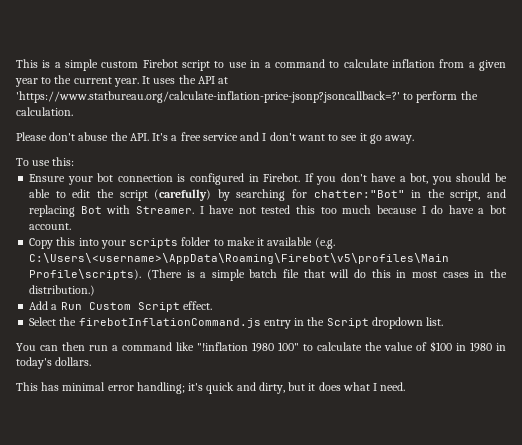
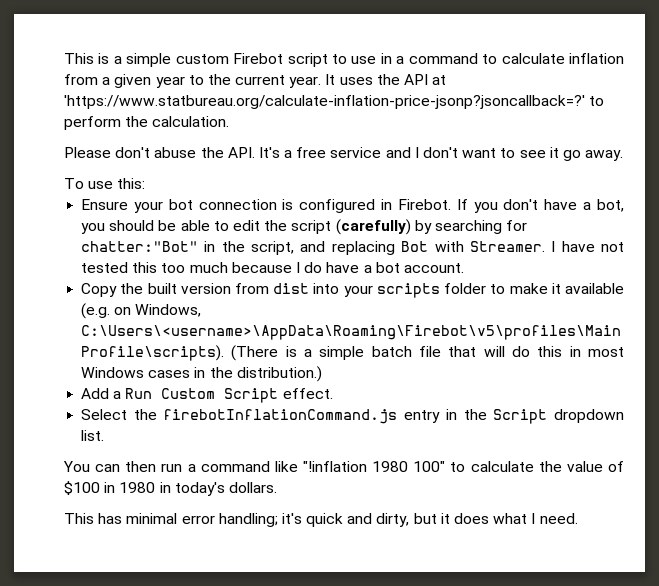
- Copy this into your scripts folder to make it available (e.g. C:\Users\<username>\AppData\Roaming\Firebot\v5\profiles\Main Profile\scripts).
+ Copy the built version from dist into your scripts folder to make it available (e.g. on Windows, C:\Users\<username>\AppData\Roaming\Firebot\v5\profiles\Main Profile\scripts).
- (There is a simple batch file that will do this in most cases in the distribution.)
+ (There is a simple batch file that will do this in most Windows cases in the distribution.)

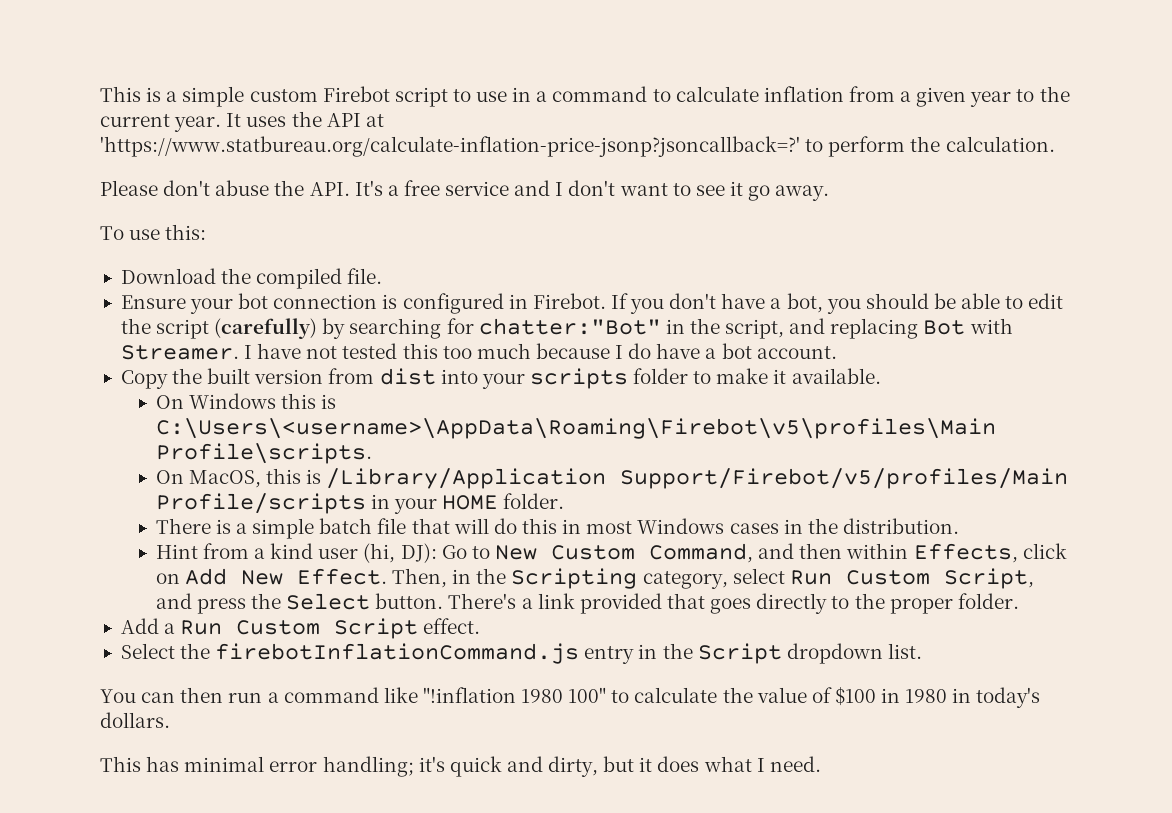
+ Download the compiled file.
- Copy the built version from dist into your scripts folder to make it available (e.g. on Windows, C:\Users\<username>\AppData\Roaming\Firebot\v5\profiles\Main Profile\scripts). (There is a simple batch file that will do this in most Windows cases in the distribution.)
+ Copy the built version from dist into your scripts folder to make it available.
+ On Windows this is C:\Users\<username>\AppData\Roaming\Firebot\v5\profiles\Main Profile\scripts.
+ On MacOS, this is /Library/Application Support/Firebot/v5/profiles/Main Profile/scripts in your HOME folder.
+ There is a simple batch file that will do this in most Windows cases in the distribution.
+ Hint from a kind user (hi, DJ): Go to New Custom Command, and then within Effects, click on Add New Effect. Then, in the Scripting category, select Run Custom Script, and press the Select button. There's a link provided that goes directly to the proper folder.

